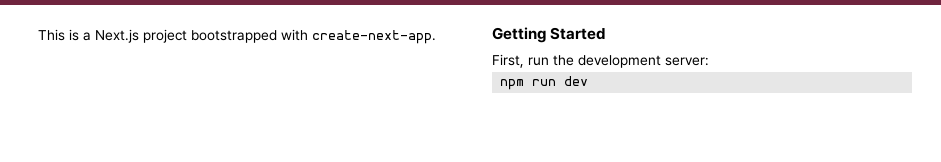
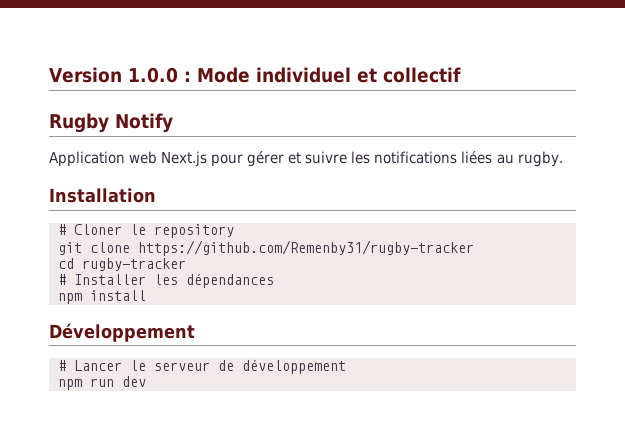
- This is a Next.js project bootstrapped with create-next-app.
- Getting Started
- First, run the development server:
+ Version 1.0.0 : Mode individuel et collectif
+ Rugby Notify
+ Application web Next.js pour gérer et suivre les notifications liées au rugby.
+ Installation
+ # Cloner le repository
+ git clone https://github.com/Remenby31/rugby-tracker
+ cd rugby-tracker
+ # Installer les dépendances
+ npm install
+ Développement
+ # Lancer le serveur de développement

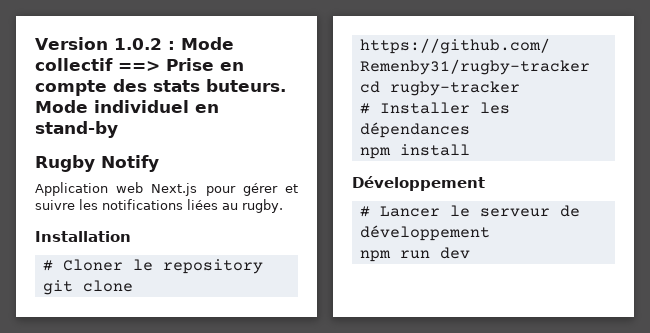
- Version 1.0.0 : Mode individuel et collectif
+ Version 1.0.2 : Mode collectif ==> Prise en compte des stats buteurs. Mode individuel en stand-by

